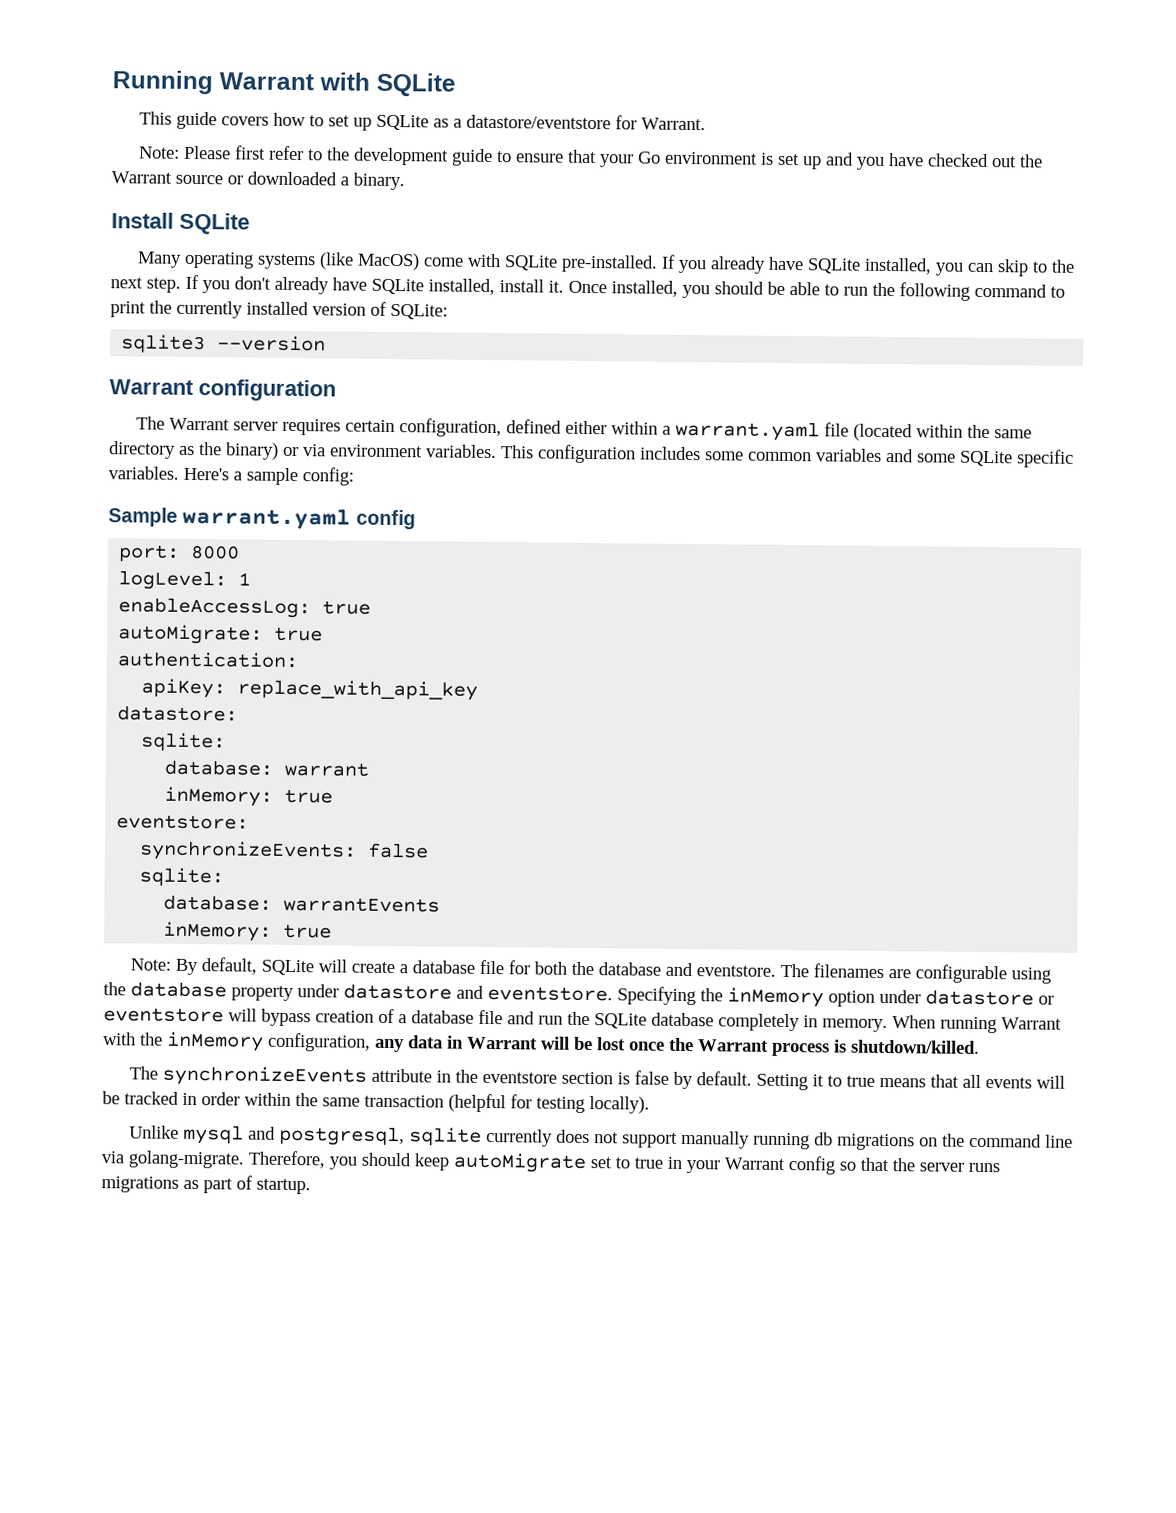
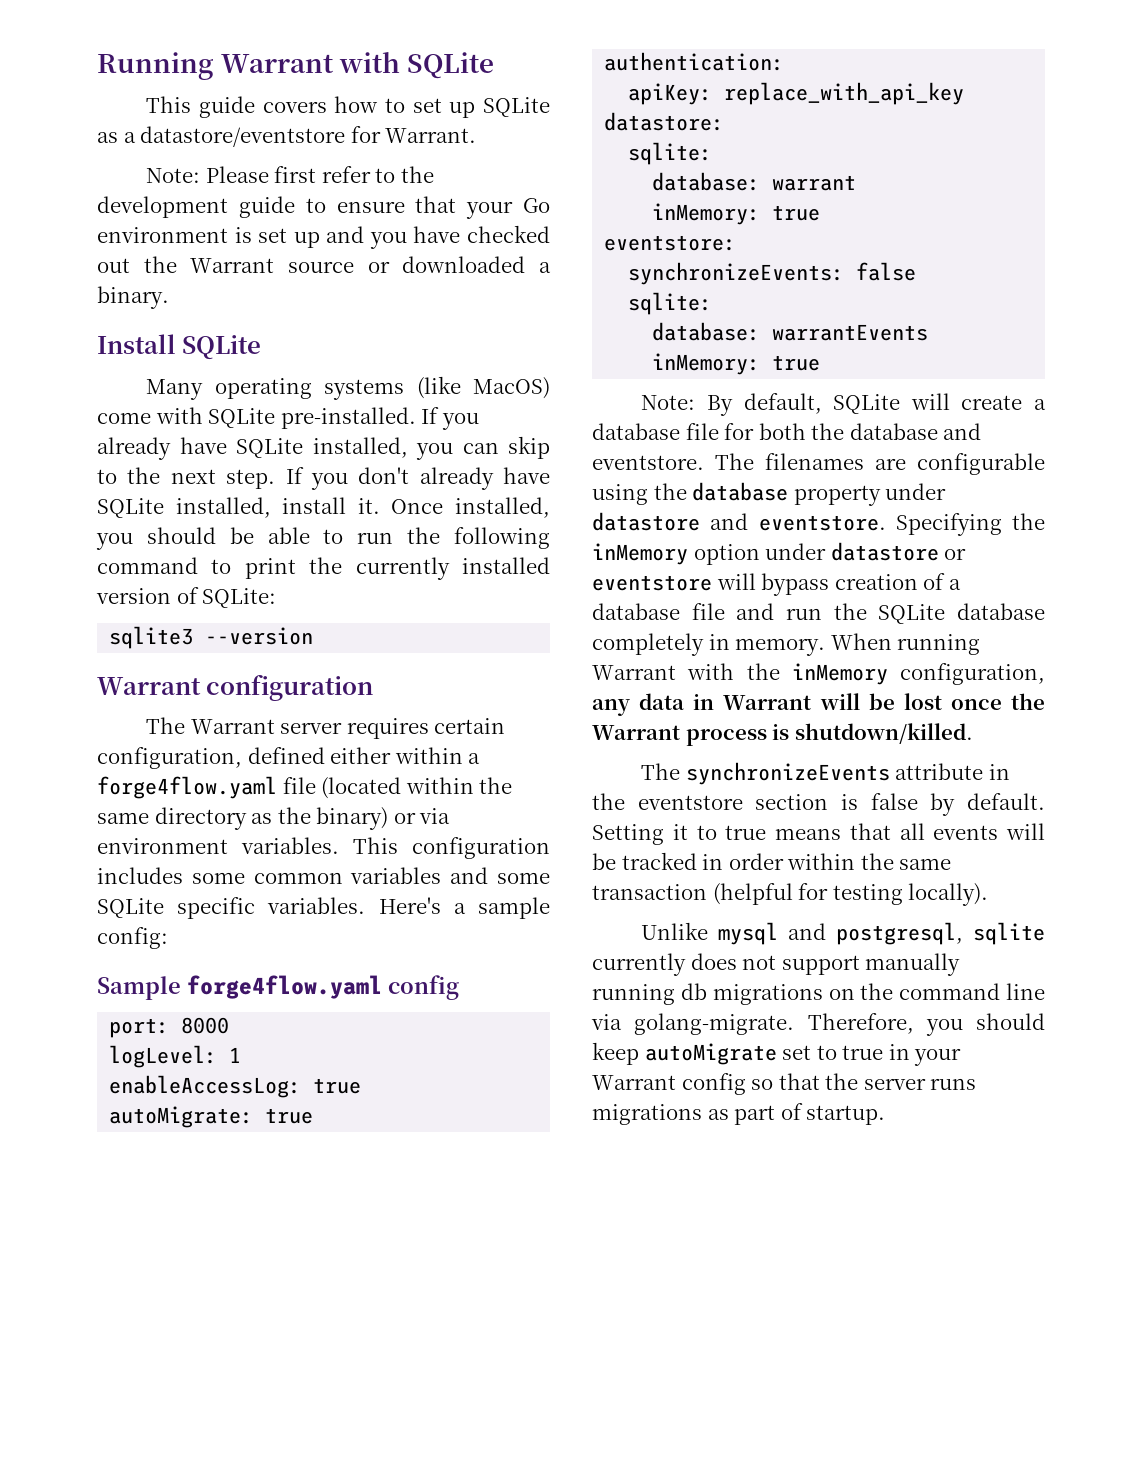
- The Warrant server requires certain configuration, defined either within a warrant.yaml file (located within the same directory as the binary) or via environment variables.
+ The Warrant server requires certain configuration, defined either within a forge4flow.yaml file (located within the same directory as the binary) or via environment variables.
- Sample warrant.yaml config
+ Sample forge4flow.yaml config

